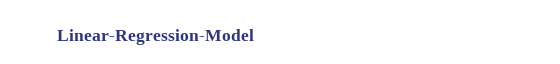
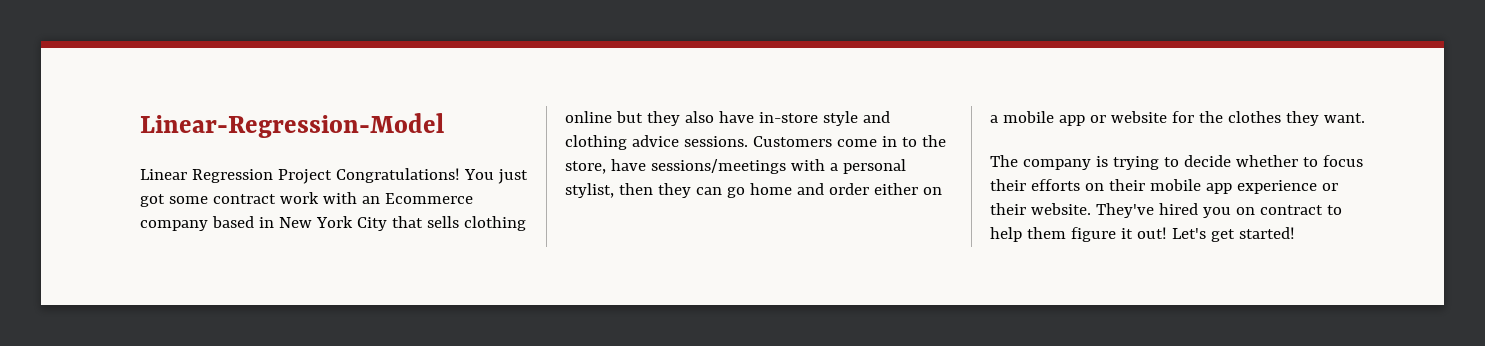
+ Linear Regression Project Congratulations! You just got some contract work with an Ecommerce company based in New York City that sells clothing online but they also have in-store style and clothing advice sessions. Customers come in to the store, have sessions/meetings with a personal stylist, then they can go home and order either on a mobile app or website for the clothes they want.
+ The company is trying to decide whether to focus their efforts on their mobile app experience or their website. They've hired you on contract to help them figure it out! Let's get started!

